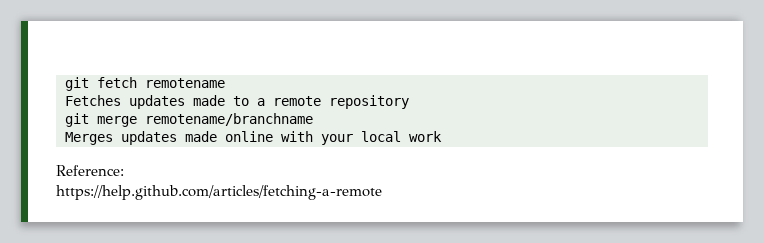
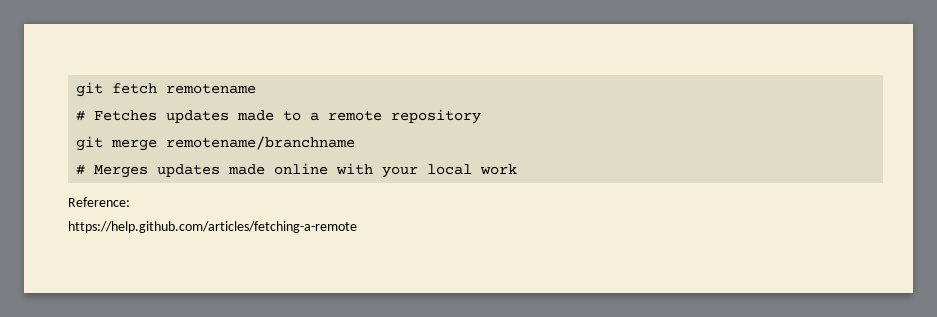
- Fetches updates made to a remote repository
+ # Fetches updates made to a remote repository
- Merges updates made online with your local work
+ # Merges updates made online with your local work

